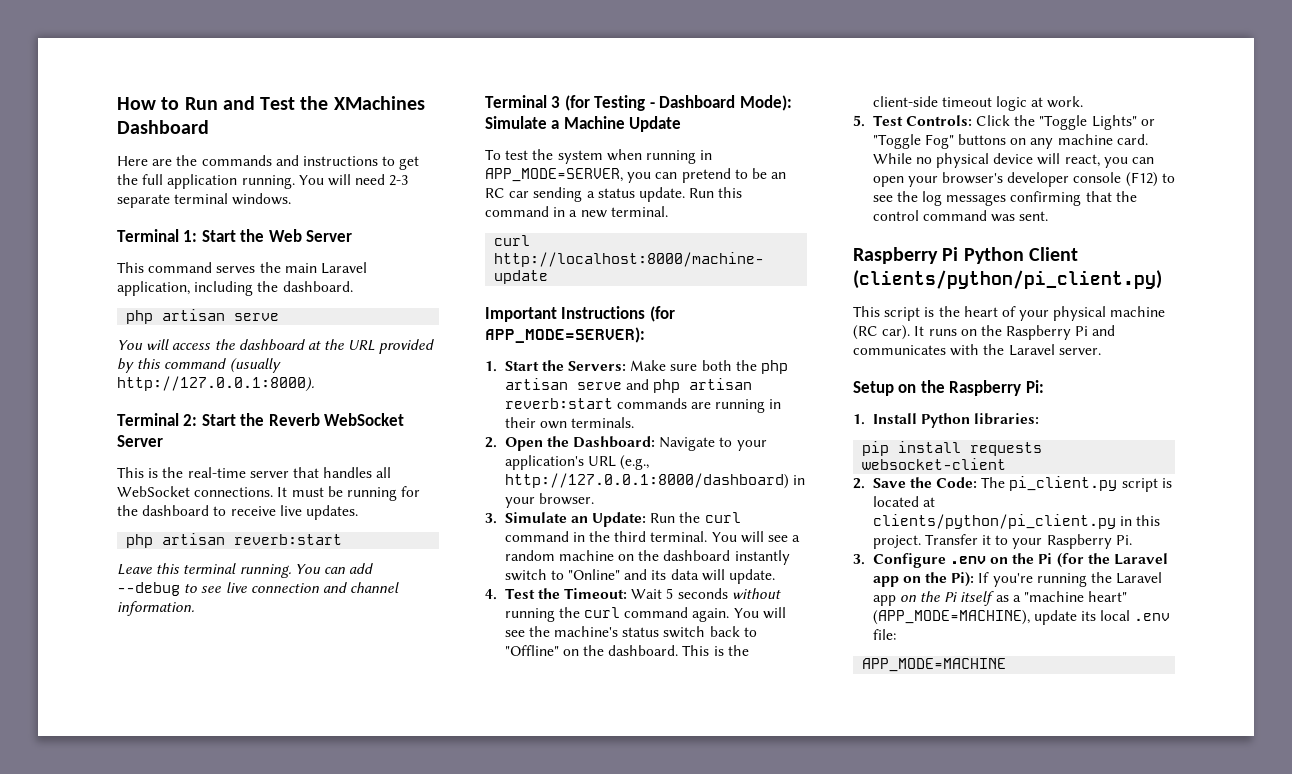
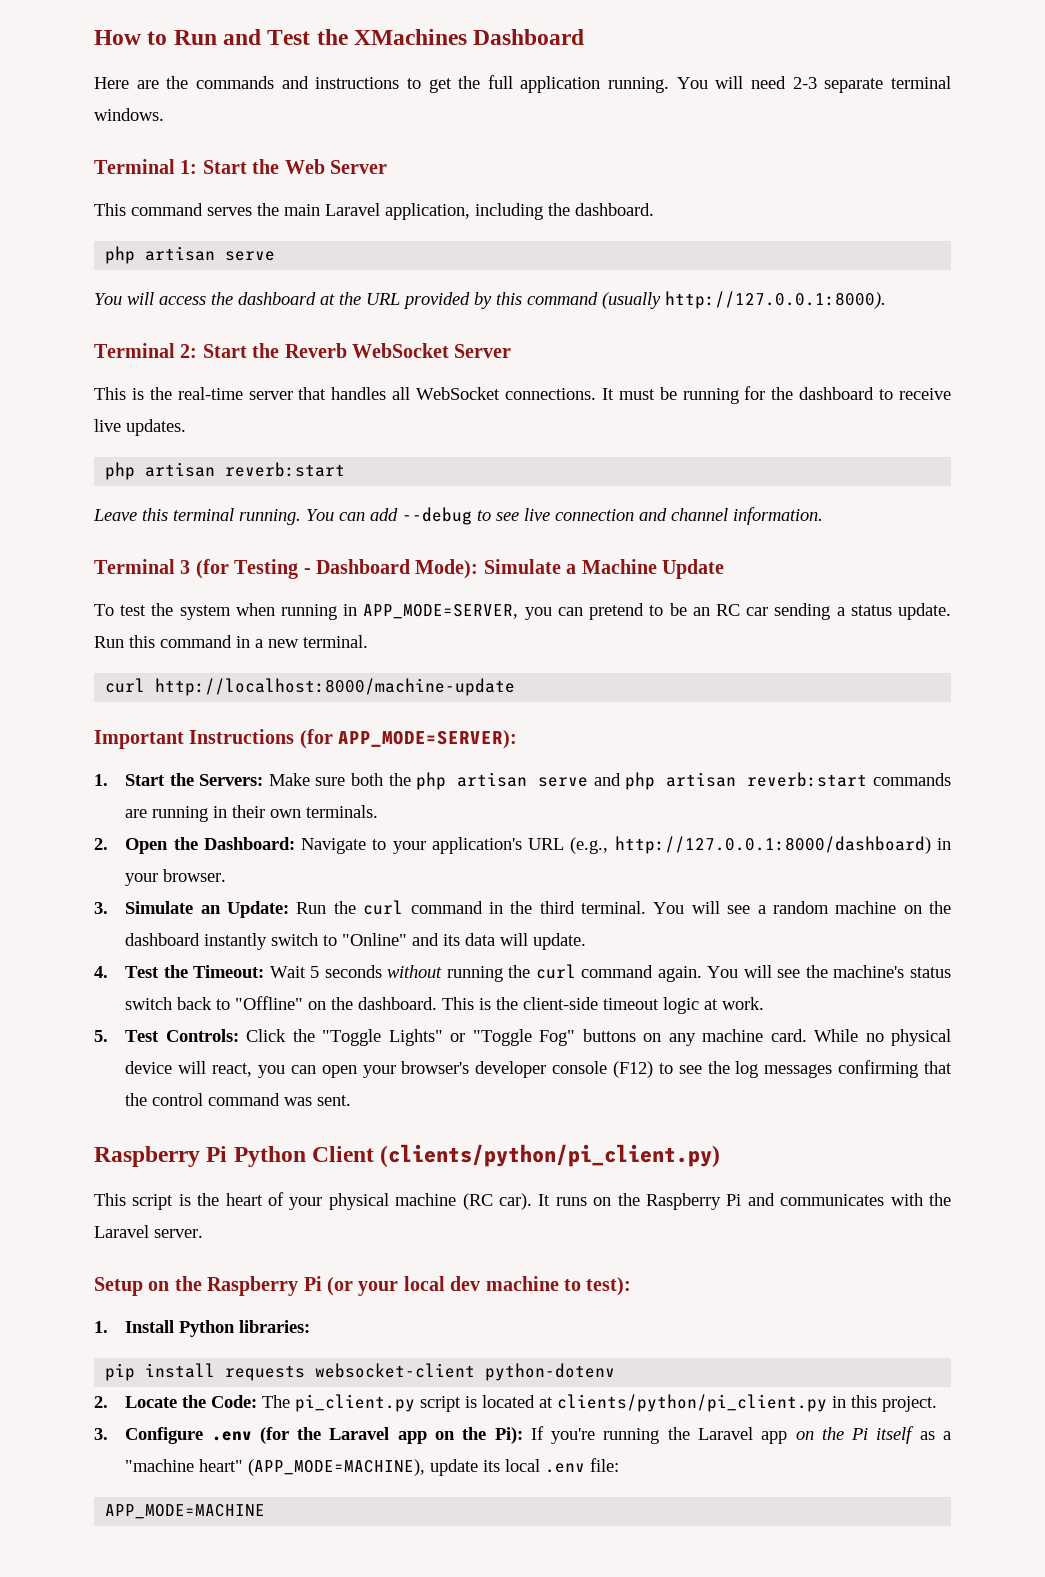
- Setup on the Raspberry Pi:
+ Setup on the Raspberry Pi (or your local dev machine to test):
- pip install requests websocket-client
- 2. Save the Code: The pi_client.py script is located at clients/python/pi_client.py in this project. Transfer it to your Raspberry Pi.
+ pip install requests websocket-client python-dotenv
+ 2. Locate the Code: The pi_client.py script is located at clients/python/pi_client.py in this project.
- 3. Configure .env on the Pi (for the Laravel app on the Pi): If you're running the Laravel app on the Pi itself as a "machine heart" (APP_MODE=MACHINE), update its local .env file:
+ 3. Configure .env (for the Laravel app on the Pi): If you're running the Laravel app on the Pi itself as a "machine heart" (APP_MODE=MACHINE), update its local .env file:

